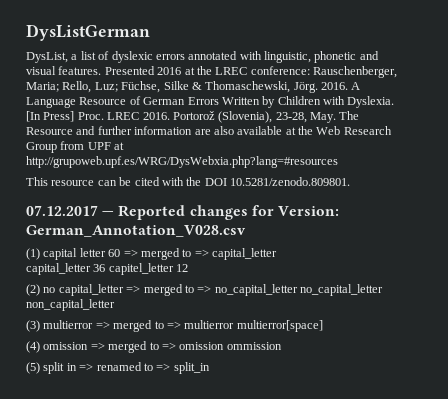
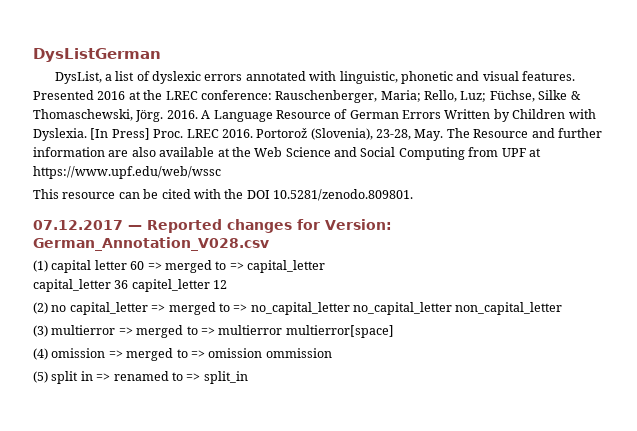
- Portorož (Slovenia), 23-28, May. The Resource and further information are also available at the Web Research Group from UPF at http://grupoweb.upf.es/WRG/DysWebxia.php?lang=#resources
+ Portorož (Slovenia), 23-28, May. The Resource and further information are also available at the Web Science and Social Computing from UPF at https://www.upf.edu/web/wssc

